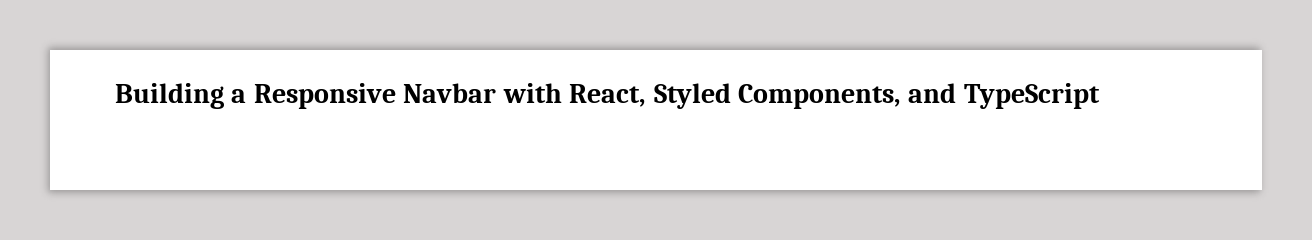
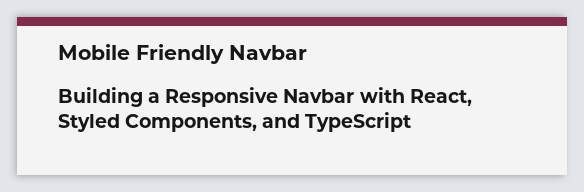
+ Mobile Friendly Navbar

